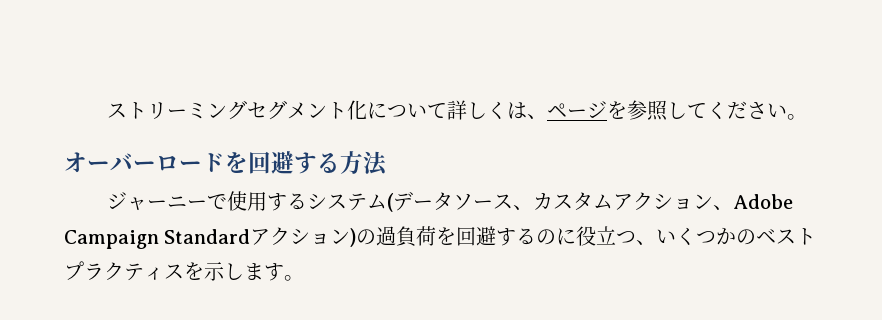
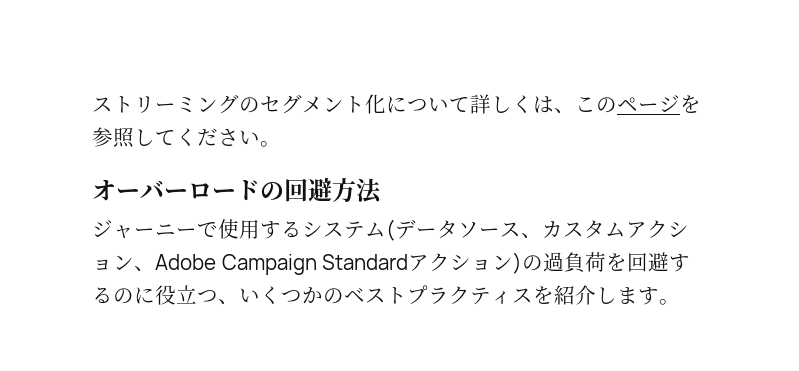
- ストリーミングセグメント化について詳しくは、ページを参照してください。
+ ストリーミングのセグメント化について詳しくは、このページを参照してください。
- オーバーロードを回避する方法
+ オーバーロードの回避方法
- ジャーニーで使用するシステム(データソース、カスタムアクション、Adobe Campaign Standardアクション)の過負荷を回避するのに役立つ、いくつかのベストプラクティスを示します。
+ ジャーニーで使用するシステム(データソース、カスタムアクション、Adobe Campaign Standardアクション)の過負荷を回避するのに役立つ、いくつかのベストプラクティスを紹介します。

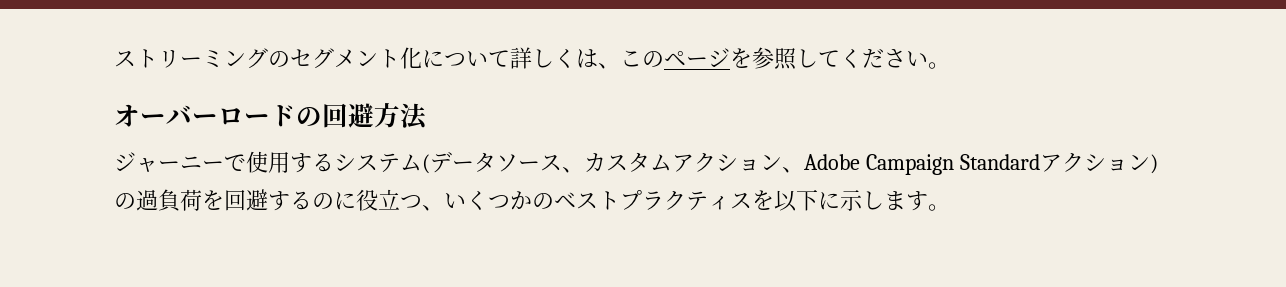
- ジャーニーで使用するシステム(データソース、カスタムアクション、Adobe Campaign Standardアクション)の過負荷を回避するのに役立つ、いくつかのベストプラクティスを紹介します。
+ ジャーニーで使用するシステム(データソース、カスタムアクション、Adobe Campaign Standardアクション)の過負荷を回避するのに役立つ、いくつかのベストプラクティスを以下に示します。

